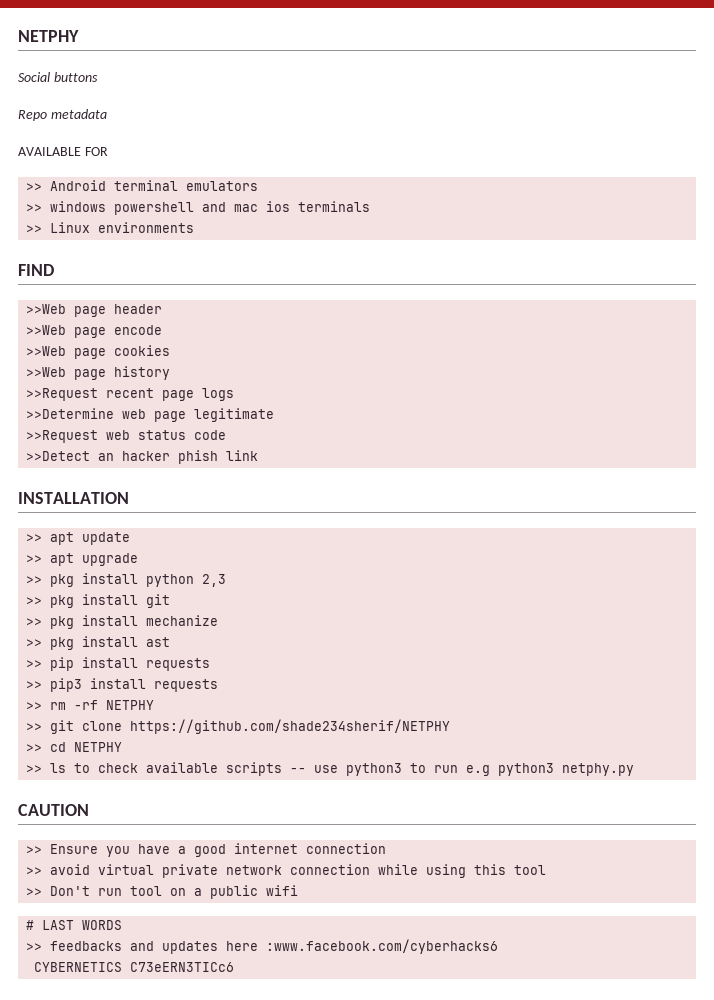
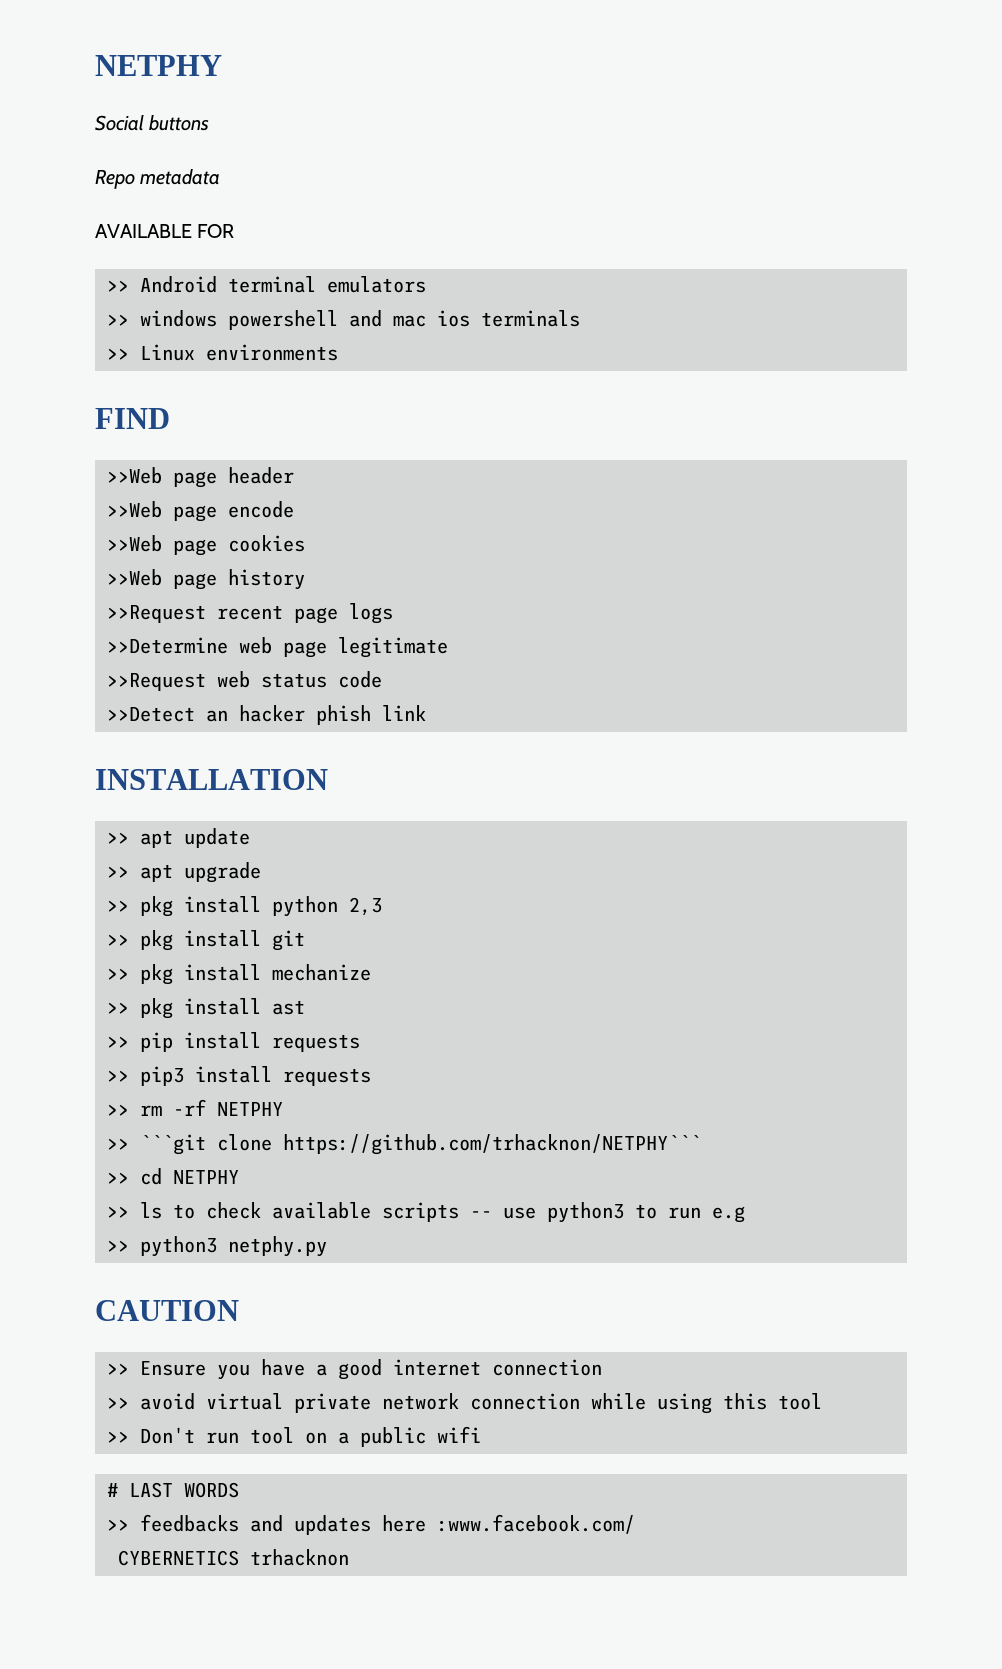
- >> git clone https://github.com/shade234sherif/NETPHY
+ >> ```git clone https://github.com/trhacknon/NETPHY```
- >> ls to check available scripts -- use python3 to run e.g python3 netphy.py
+ >> ls to check available scripts -- use python3 to run e.g
+ >> python3 netphy.py
- >> feedbacks and updates here :www.facebook.com/cyberhacks6
+ >> feedbacks and updates here :www.facebook.com/
- CYBERNETICS C73eERN3TICc6
+ CYBERNETICS trhacknon

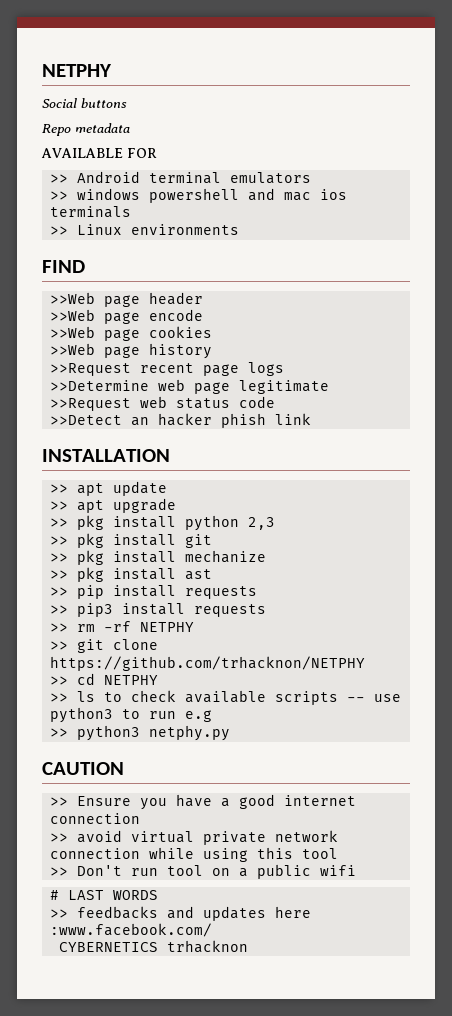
- >> ```git clone https://github.com/trhacknon/NETPHY```
+ >> git clone https://github.com/trhacknon/NETPHY

